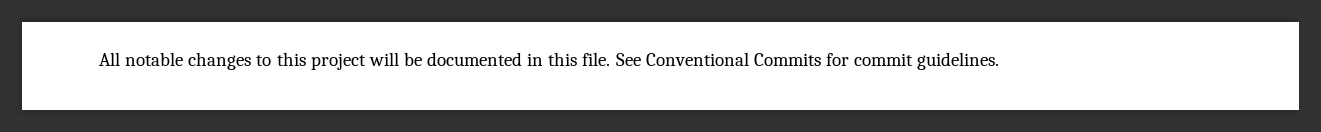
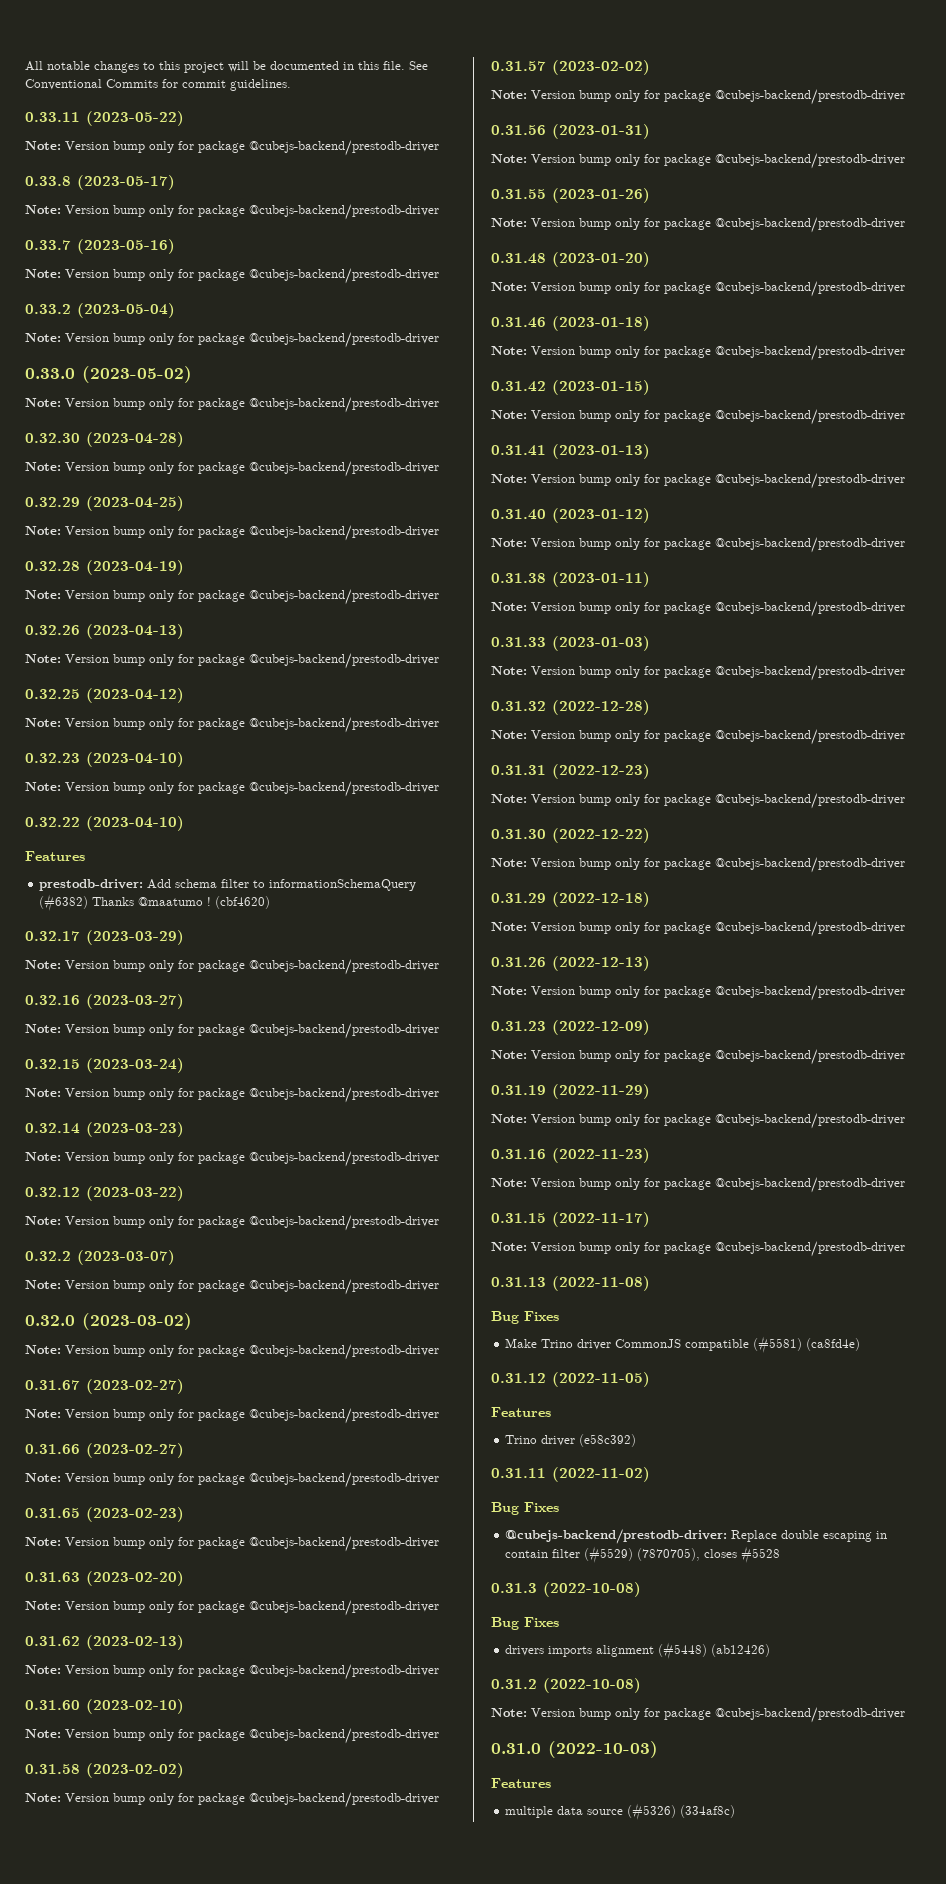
+ 0.33.11 (2023-05-22)
+ Note: Version bump only for package @cubejs-backend/prestodb-driver
+ 0.33.8 (2023-05-17)
+ Note: Version bump only for package @cubejs-backend/prestodb-driver
+ 0.33.7 (2023-05-16)
+ Note: Version bump only for package @cubejs-backend/prestodb-driver
+ 0.33.2 (2023-05-04)
+ Note: Version bump only for package @cubejs-backend/prestodb-driver
+ 0.33.0 (2023-05-02)
+ Note: Version bump only for package @cubejs-backend/prestodb-driver
+ 0.32.30 (2023-04-28)
+ Note: Version bump only for package @cubejs-backend/prestodb-driver
+ 0.32.29 (2023-04-25)
+ Note: Version bump only for package @cubejs-backend/prestodb-driver
+ 0.32.28 (2023-04-19)
+ Note: Version bump only for package @cubejs-backend/prestodb-driver
+ 0.32.26 (2023-04-13)
+ Note: Version bump only for package @cubejs-backend/prestodb-driver
+ 0.32.25 (2023-04-12)
+ Note: Version bump only for package @cubejs-backend/prestodb-driver
+ 0.32.23 (2023-04-10)
+ Note: Version bump only for package @cubejs-backend/prestodb-driver
+ 0.32.22 (2023-04-10)
+ Features
+ prestodb-driver: Add schema filter to informationSchemaQuery (#6382) Thanks @maatumo ! (cbf4620)
+ 0.32.17 (2023-03-29)
+ Note: Version bump only for package @cubejs-backend/prestodb-driver
+ 0.32.16 (2023-03-27)
+ Note: Version bump only for package @cubejs-backend/prestodb-driver
+ 0.32.15 (2023-03-24)
+ Note: Version bump only for package @cubejs-backend/prestodb-driver
+ 0.32.14 (2023-03-23)
+ Note: Version bump only for package @cubejs-backend/prestodb-driver
+ 0.32.12 (2023-03-22)
+ Note: Version bump only for package @cubejs-backend/prestodb-driver
+ 0.32.2 (2023-03-07)
+ Note: Version bump only for package @cubejs-backend/prestodb-driver
+ 0.32.0 (2023-03-02)
+ Note: Version bump only for package @cubejs-backend/prestodb-driver
+ 0.31.67 (2023-02-27)
+ Note: Version bump only for package @cubejs-backend/prestodb-driver
+ 0.31.66 (2023-02-27)
+ Note: Version bump only for package @cubejs-backend/prestodb-driver
+ 0.31.65 (2023-02-23)
+ Note: Version bump only for package @cubejs-backend/prestodb-driver
+ 0.31.63 (2023-02-20)
+ Note: Version bump only for package @cubejs-backend/prestodb-driver
+ 0.31.62 (2023-02-13)
+ Note: Version bump only for package @cubejs-backend/prestodb-driver
+ 0.31.60 (2023-02-10)
+ Note: Version bump only for package @cubejs-backend/prestodb-driver
+ 0.31.58 (2023-02-02)
+ Note: Version bump only for package @cubejs-backend/prestodb-driver
+ 0.31.57 (2023-02-02)
+ Note: Version bump only for package @cubejs-backend/prestodb-driver
+ 0.31.56 (2023-01-31)
+ Note: Version bump only for package @cubejs-backend/prestodb-driver
+ 0.31.55 (2023-01-26)
+ Note: Version bump only for package @cubejs-backend/prestodb-driver
+ 0.31.48 (2023-01-20)
+ Note: Version bump only for package @cubejs-backend/prestodb-driver
+ 0.31.46 (2023-01-18)
+ Note: Version bump only for package @cubejs-backend/prestodb-driver
+ 0.31.42 (2023-01-15)
+ Note: Version bump only for package @cubejs-backend/prestodb-driver
+ 0.31.41 (2023-01-13)
+ Note: Version bump only for package @cubejs-backend/prestodb-driver
+ 0.31.40 (2023-01-12)
+ Note: Version bump only for package @cubejs-backend/prestodb-driver
+ 0.31.38 (2023-01-11)
+ Note: Version bump only for package @cubejs-backend/prestodb-driver
+ 0.31.33 (2023-01-03)
+ Note: Version bump only for package @cubejs-backend/prestodb-driver
+ 0.31.32 (2022-12-28)
+ Note: Version bump only for package @cubejs-backend/prestodb-driver
+ 0.31.31 (2022-12-23)
+ Note: Version bump only for package @cubejs-backend/prestodb-driver
+ 0.31.30 (2022-12-22)
+ Note: Version bump only for package @cubejs-backend/prestodb-driver
+ 0.31.29 (2022-12-18)
+ Note: Version bump only for package @cubejs-backend/prestodb-driver
+ 0.31.26 (2022-12-13)
+ Note: Version bump only for package @cubejs-backend/prestodb-driver
+ 0.31.23 (2022-12-09)
+ Note: Version bump only for package @cubejs-backend/prestodb-driver
+ 0.31.19 (2022-11-29)
+ Note: Version bump only for package @cubejs-backend/prestodb-driver
+ 0.31.16 (2022-11-23)
+ Note: Version bump only for package @cubejs-backend/prestodb-driver
+ 0.31.15 (2022-11-17)
+ Note: Version bump only for package @cubejs-backend/prestodb-driver
+ 0.31.13 (2022-11-08)
+ Bug Fixes
+ Make Trino driver CommonJS compatible (#5581) (ca8fd4e)
+ 0.31.12 (2022-11-05)
+ Features
+ Trino driver (e58c392)
+ 0.31.11 (2022-11-02)
+ Bug Fixes
+ @cubejs-backend/prestodb-driver: Replace double escaping in contain filter (#5529) (7870705), closes #5528
+ 0.31.3 (2022-10-08)
+ Bug Fixes
+ drivers imports alignment (#5448) (ab12426)
+ 0.31.2 (2022-10-08)
+ Note: Version bump only for package @cubejs-backend/prestodb-driver
+ 0.31.0 (2022-10-03)
+ Features
+ multiple data source (#5326) (334af8c)

